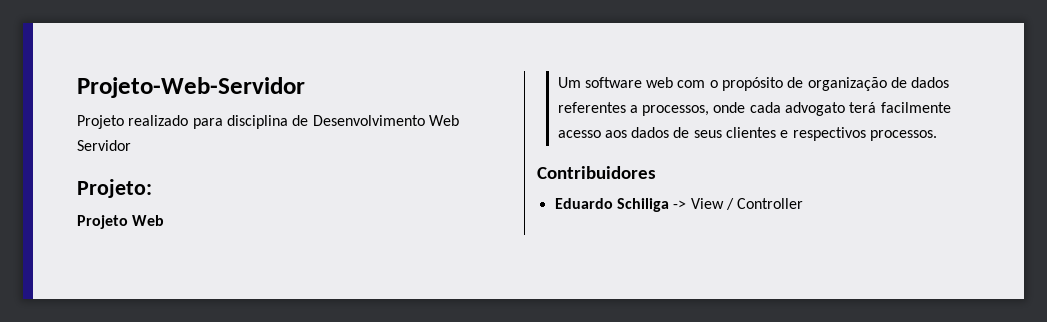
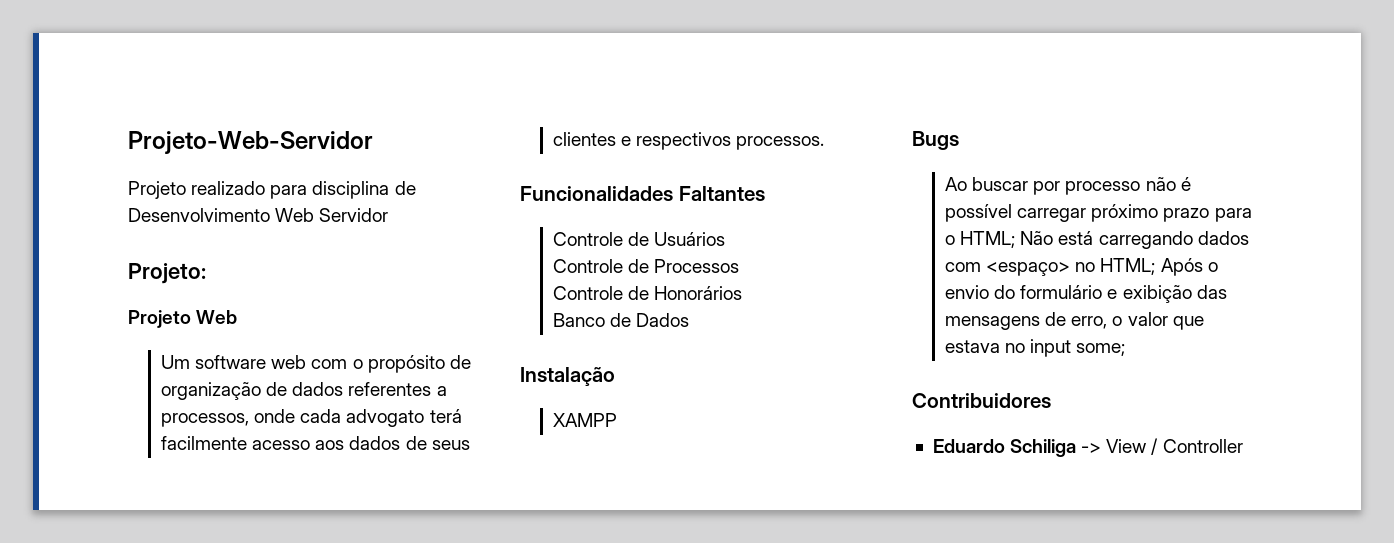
+ Funcionalidades Faltantes
+ Controle de Usuários
+ Controle de Processos
+ Controle de Honorários
+ Banco de Dados
+ Instalação
+ XAMPP
+ Bugs
+ Ao buscar por processo não é possível carregar próximo prazo para o HTML; Não está carregando dados com <espaço> no HTML; Após o envio do formulário e exibição das mensagens de erro, o valor que estava no input some;

